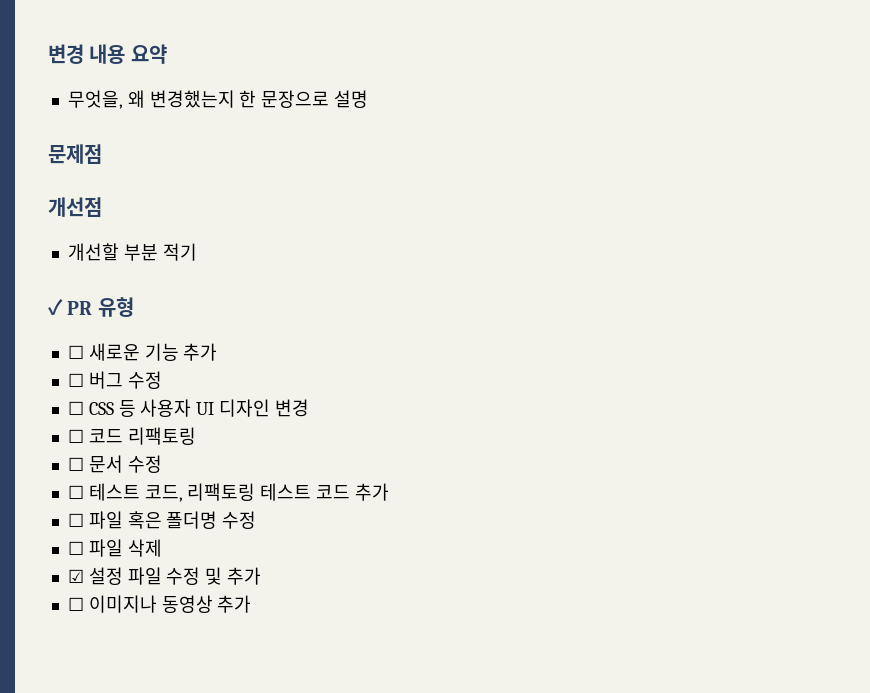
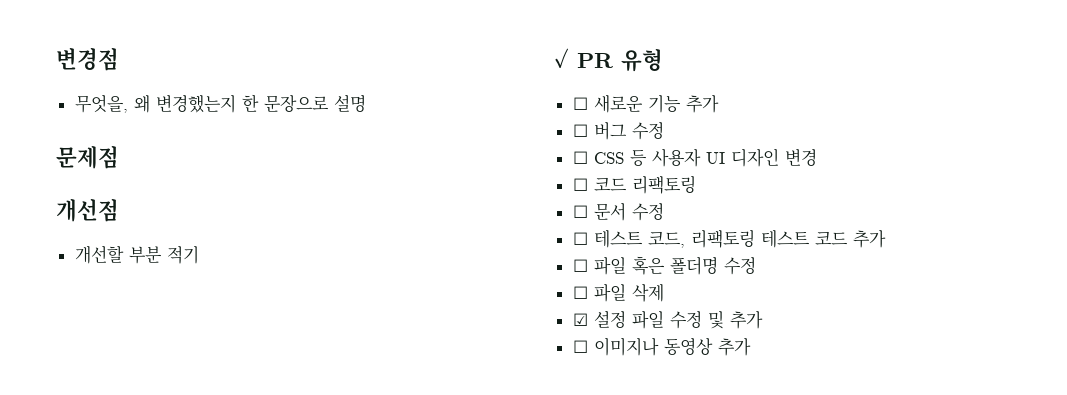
- 변경 내용 요약
+ 변경점

